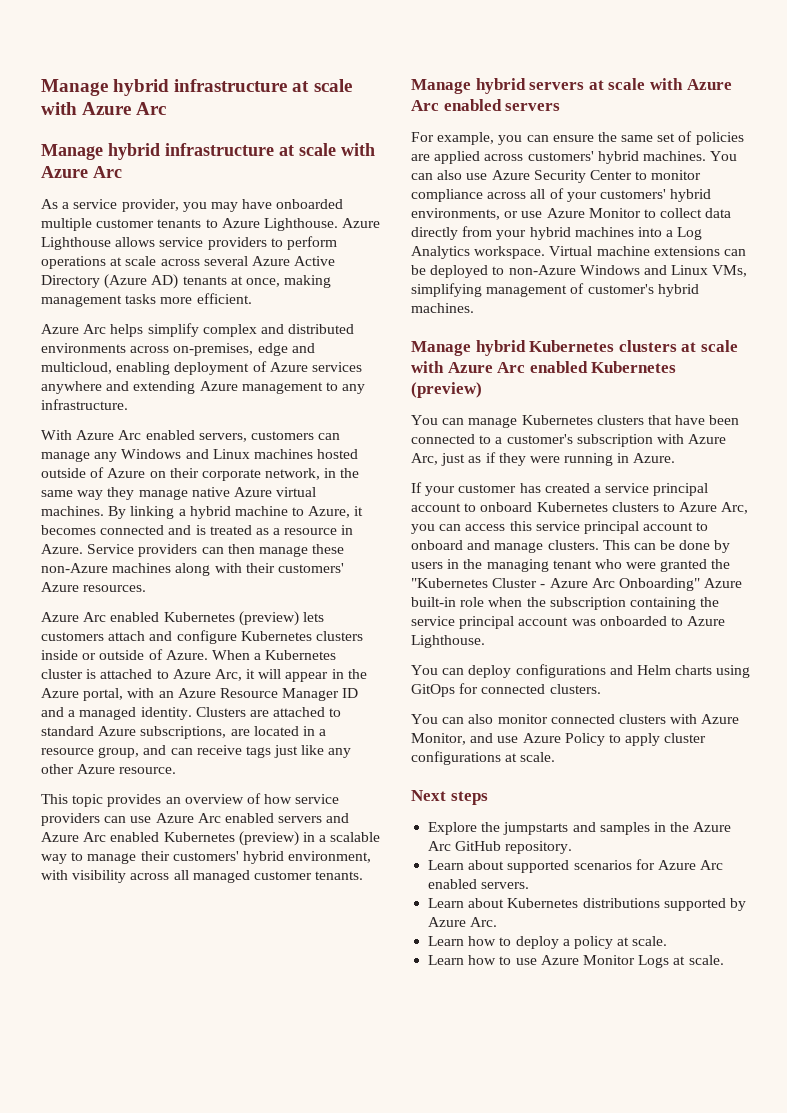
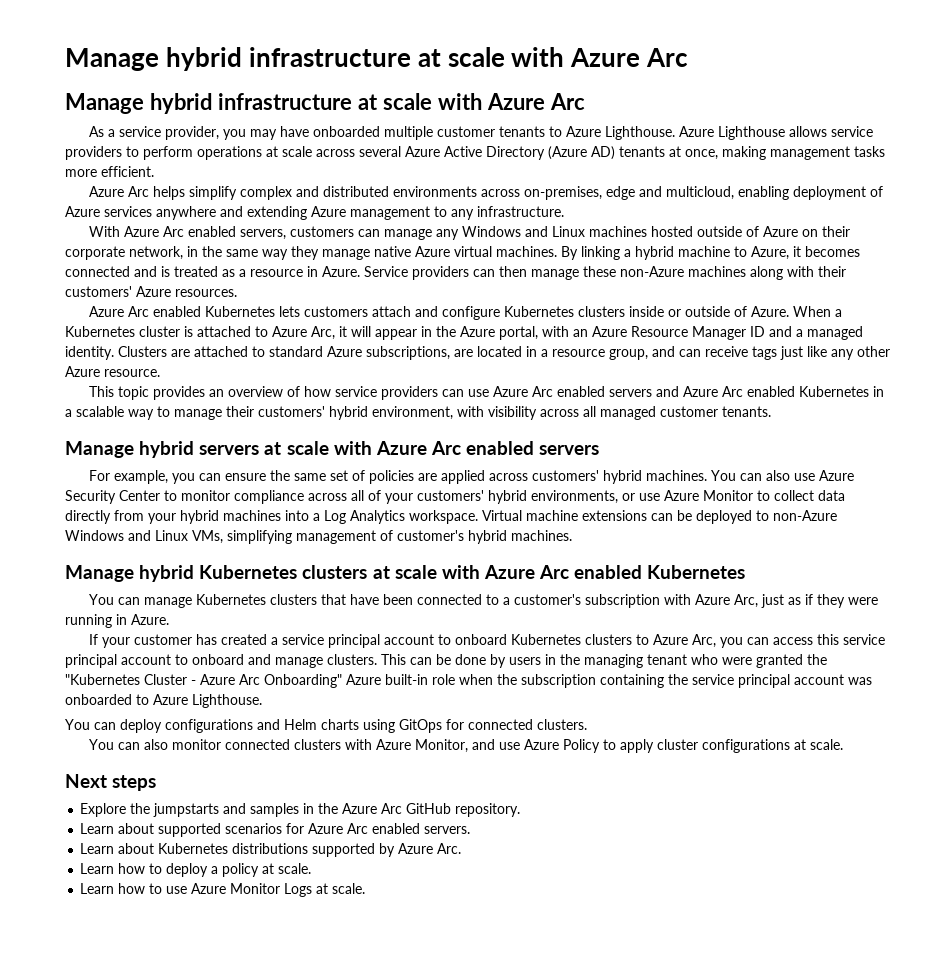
- Azure Arc enabled Kubernetes (preview) lets customers attach and configure Kubernetes clusters inside or outside of Azure.
+ Azure Arc enabled Kubernetes lets customers attach and configure Kubernetes clusters inside or outside of Azure.
- This topic provides an overview of how service providers can use Azure Arc enabled servers and Azure Arc enabled Kubernetes (preview) in a scalable way to manage their customers' hybrid environment, with visibility across all managed customer tenants.
+ This topic provides an overview of how service providers can use Azure Arc enabled servers and Azure Arc enabled Kubernetes in a scalable way to manage their customers' hybrid environment, with visibility across all managed customer tenants.
- Manage hybrid Kubernetes clusters at scale with Azure Arc enabled Kubernetes (preview)
+ Manage hybrid Kubernetes clusters at scale with Azure Arc enabled Kubernetes

